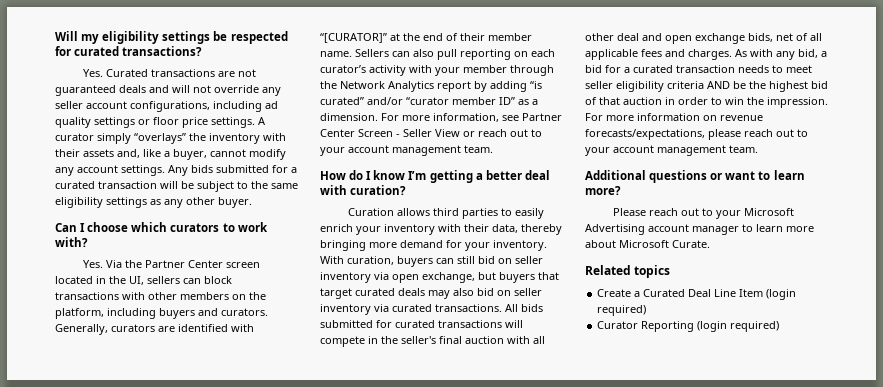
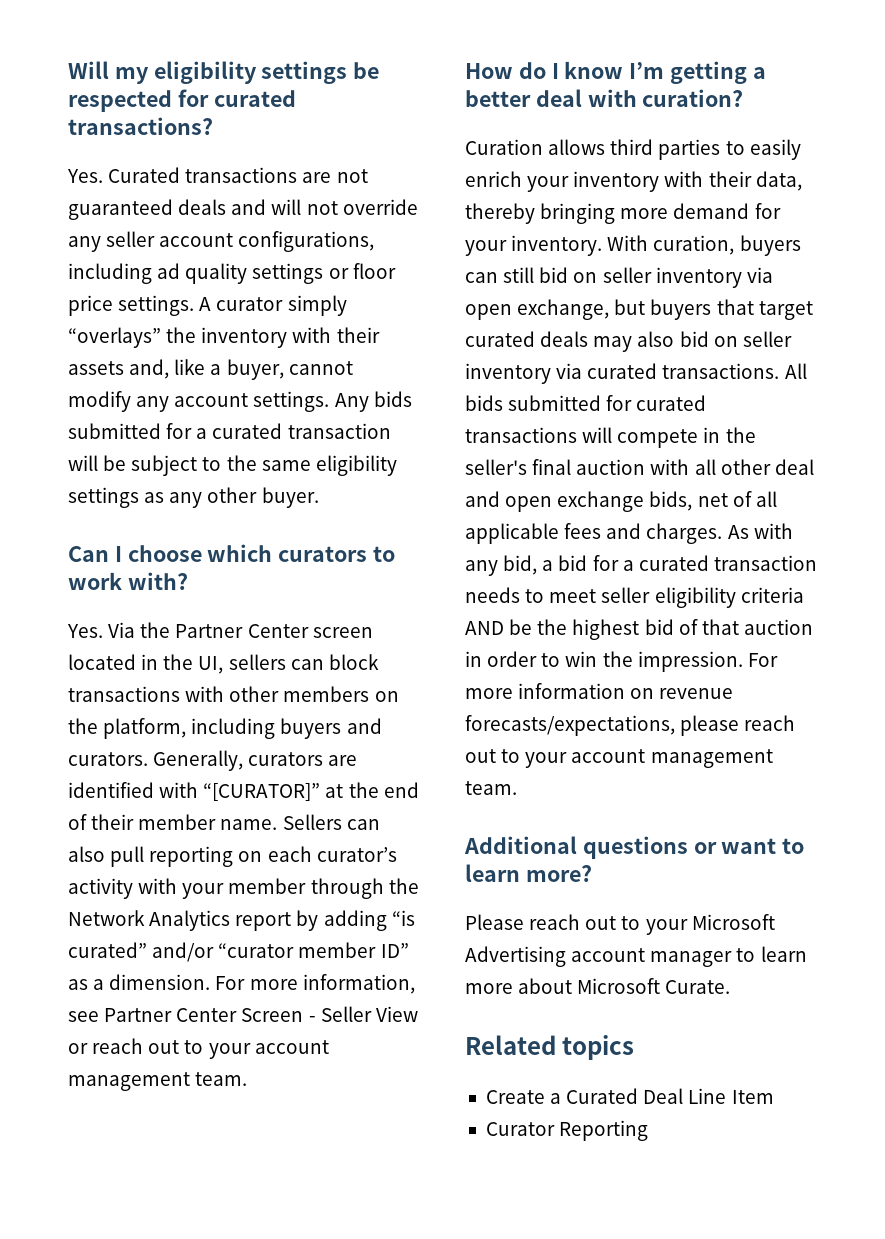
- Create a Curated Deal Line Item (login required)
+ Create a Curated Deal Line Item
- Curator Reporting (login required)
+ Curator Reporting

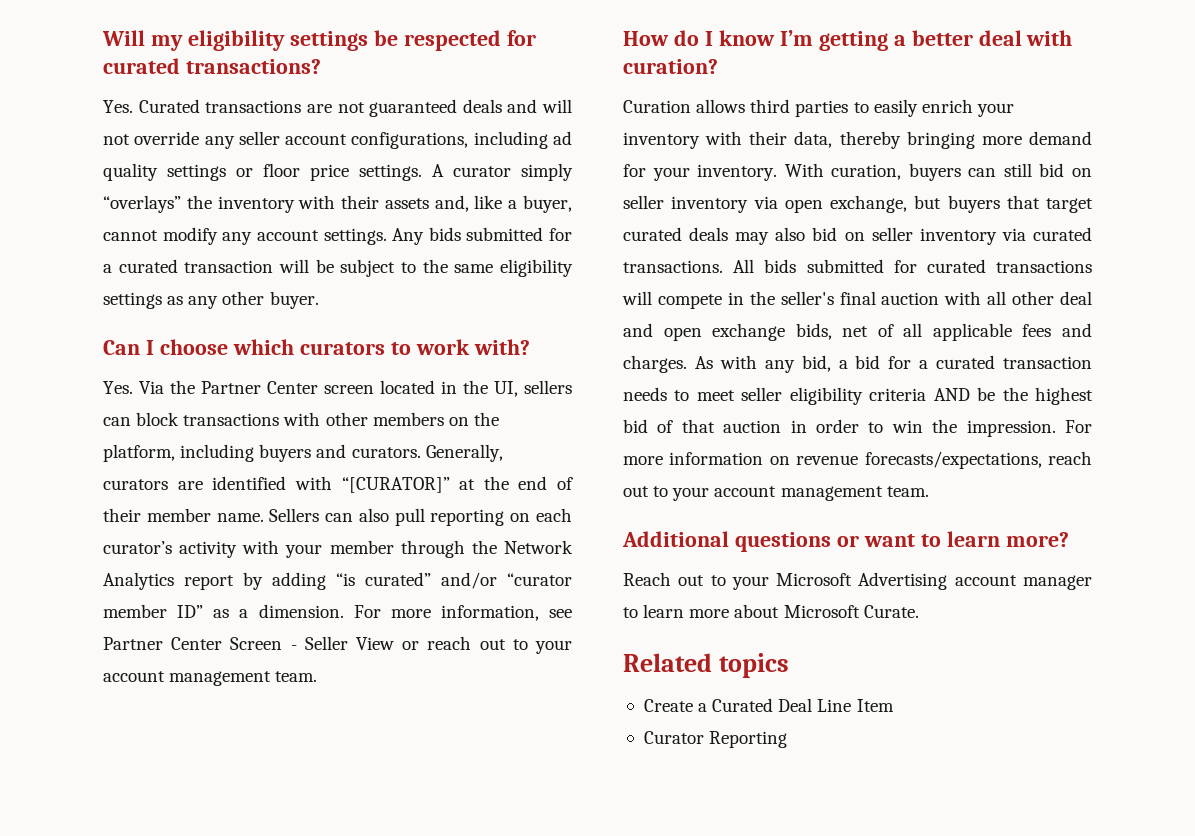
- For more information on revenue forecasts/expectations, please reach out to your account management team.
+ For more information on revenue forecasts/expectations, reach out to your account management team.
- Please reach out to your Microsoft Advertising account manager to learn more about Microsoft Curate.
+ Reach out to your Microsoft Advertising account manager to learn more about Microsoft Curate.

